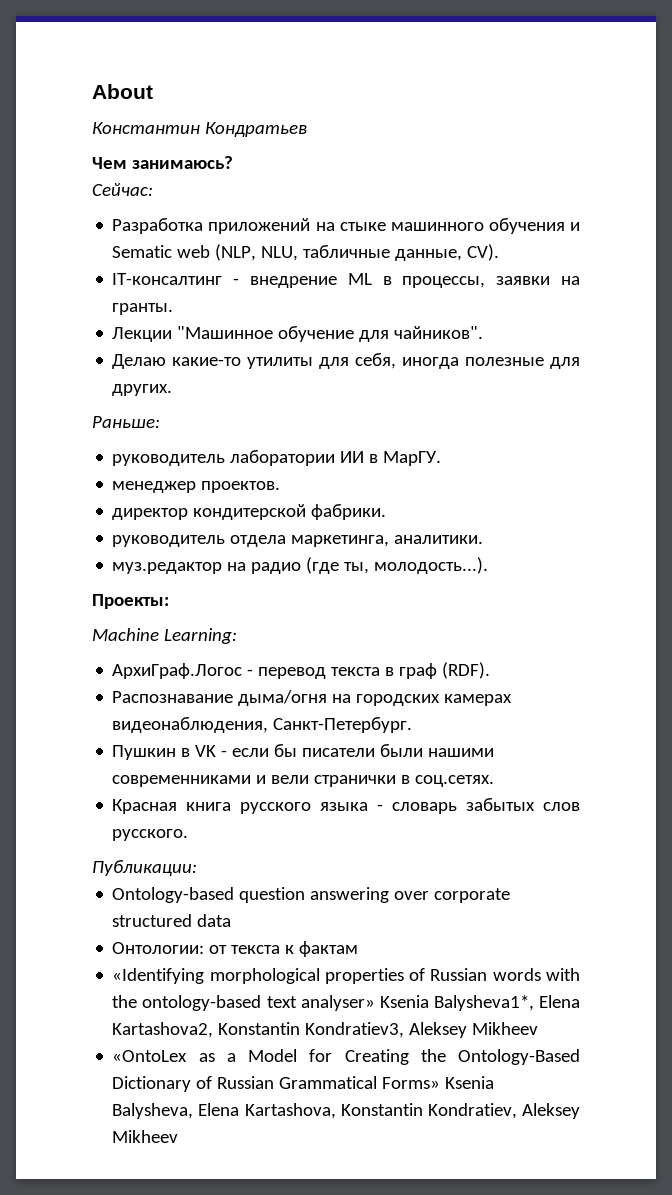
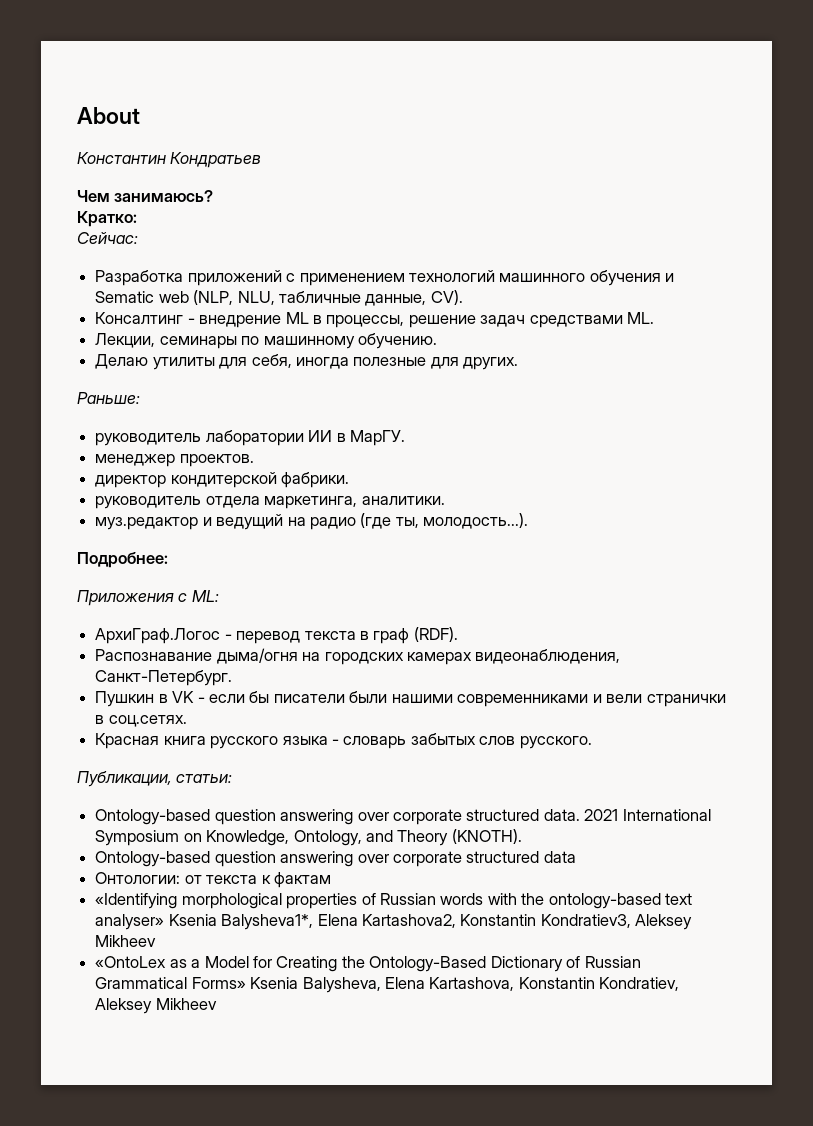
+ Кратко:
- Разработка приложений на стыке машинного обучения и Sematic web (NLP, NLU, табличные данные, CV).
+ Разработка приложений с применением технологий машинного обучения и Sematic web (NLP, NLU, табличные данные, CV).
- IT-консалтинг - внедрение ML в процессы, заявки на гранты.
- Лекции "Машинное обучение для чайников".
+ Консалтинг - внедрение ML в процессы, решение задач средствами ML.
+ Лекции, семинары по машинному обучению.
- Делаю какие-то утилиты для себя, иногда полезные для других.
+ Делаю утилиты для себя, иногда полезные для других.
- муз.редактор на радио (где ты, молодость...).
+ муз.редактор и ведущий на радио (где ты, молодость...).
- Проекты:
- Machine Learning:
+ Подробнее:
+ Приложения с ML:
- Публикации:
+ Публикации, статьи:
+ Ontology-based question answering over corporate structured data. 2021 International Symposium on Knowledge, Ontology, and Theory (KNOTH).

